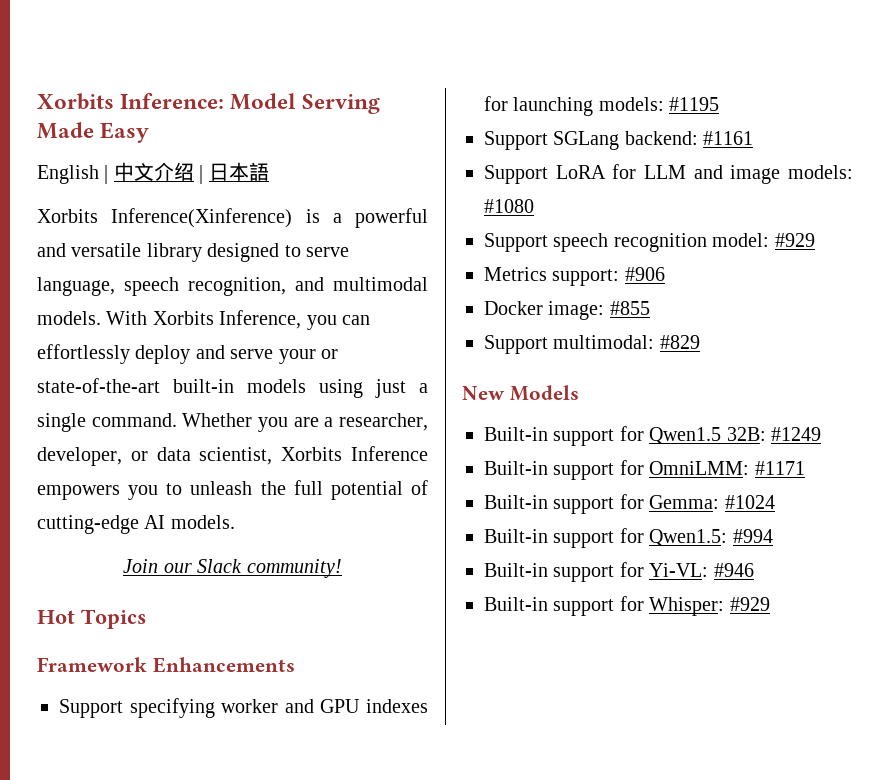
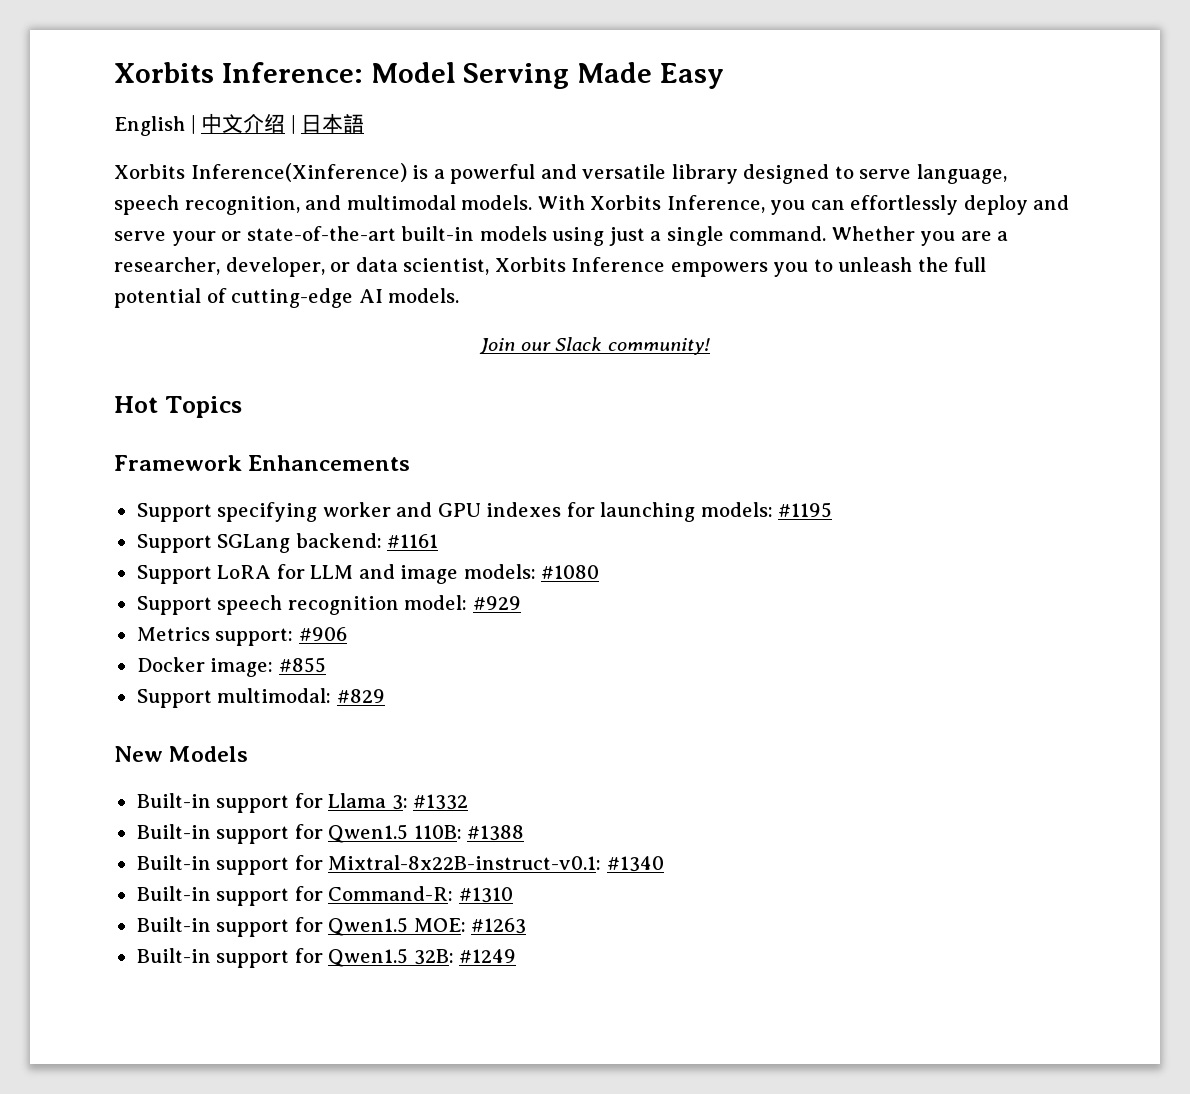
+ Built-in support for Llama 3: #1332
+ Built-in support for Qwen1.5 110B: #1388
+ Built-in support for Mixtral-8x22B-instruct-v0.1: #1340
+ Built-in support for Command-R: #1310
+ Built-in support for Qwen1.5 MOE: #1263
  Built-in support for Qwen1.5 32B: #1249
- Built-in support for OmniLMM: #1171
- Built-in support for Gemma: #1024
- Built-in support for Qwen1.5: #994
- Built-in support for Yi-VL: #946
- Built-in support for Whisper: #929

